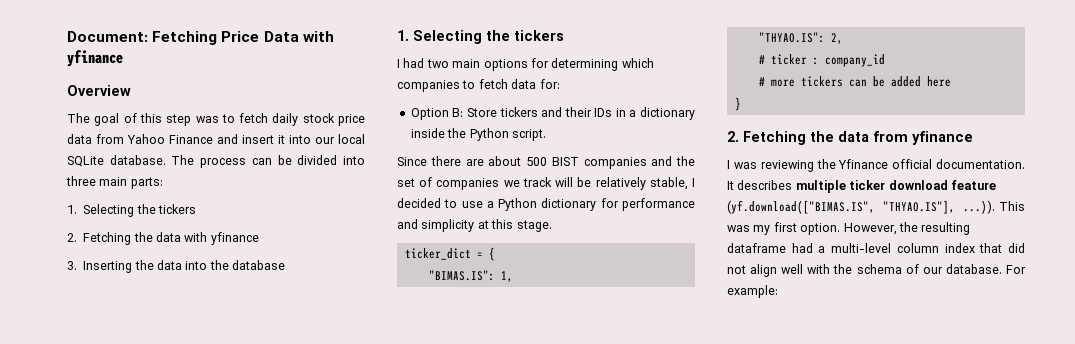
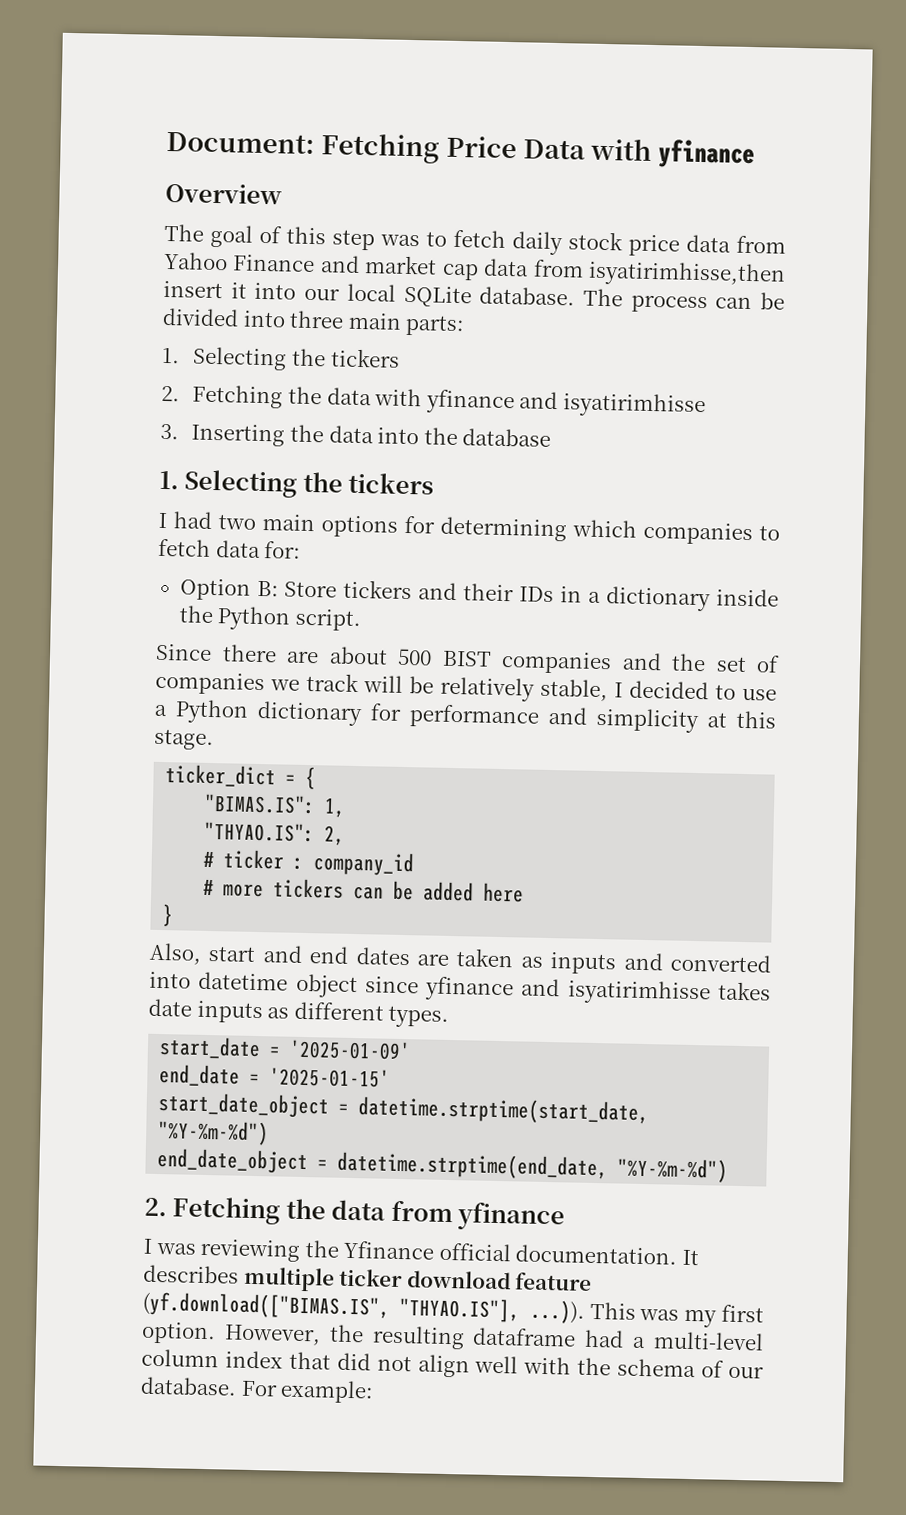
- The goal of this step was to fetch daily stock price data from Yahoo Finance and insert it into our local SQLite database.
+ The goal of this step was to fetch daily stock price data from Yahoo Finance and market cap data from isyatirimhisse,then insert it into our local SQLite database.
- 2. Fetching the data with yfinance
+ 2. Fetching the data with yfinance and isyatirimhisse
+ Also, start and end dates are taken as inputs and converted into datetime object since yfinance and isyatirimhisse takes date inputs as different types.
+ start_date = '2025-01-09'
+ end_date = '2025-01-15'
+ start_date_object = datetime.strptime(start_date, "%Y-%m-%d")
+ end_date_object = datetime.strptime(end_date, "%Y-%m-%d")

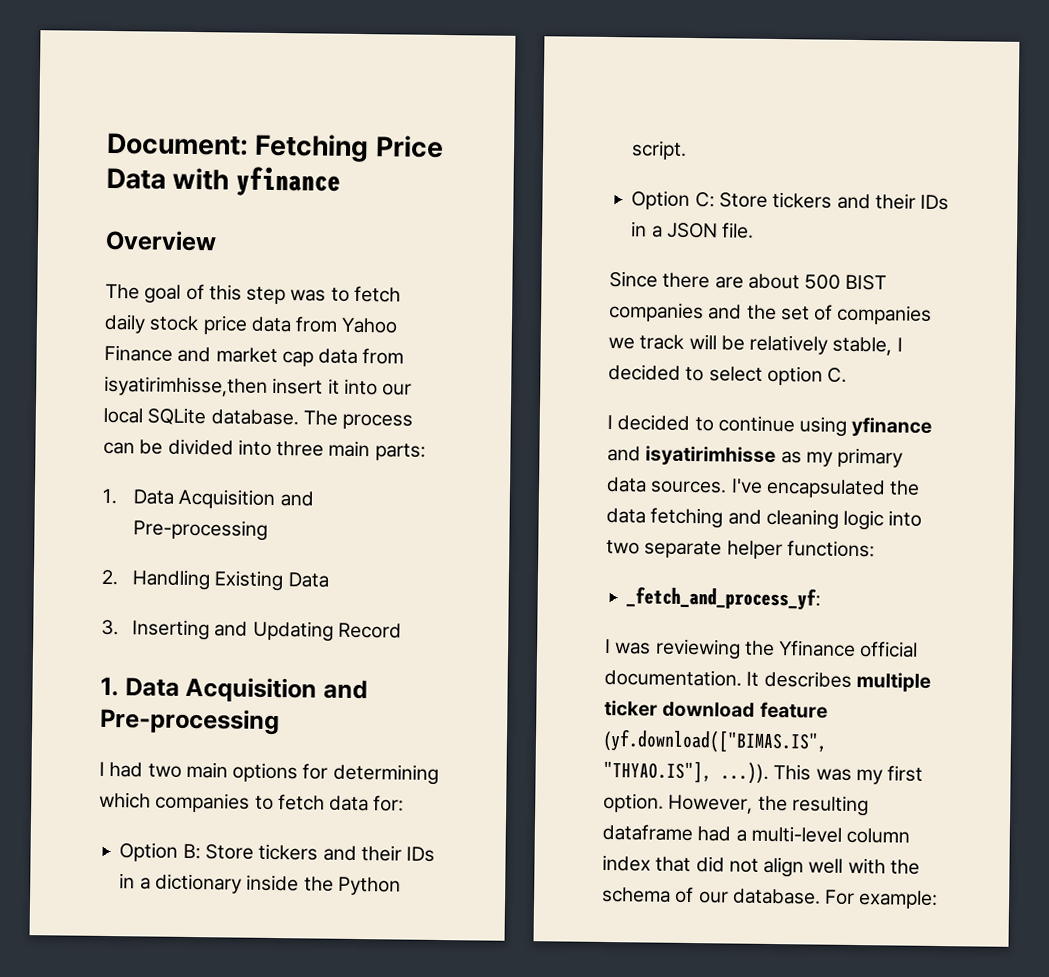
  The process can be divided into three main parts:
- 1. Selecting the tickers
- 2. Fetching the data with yfinance and isyatirimhisse
- 3. Inserting the data into the database
- 1. Selecting the tickers
+ 1. Data Acquisition and Pre-processing
+ 2. Handling Existing Data
+ 3. Inserting and Updating Record
+ 1. Data Acquisition and Pre-processing
+ Option C: Store tickers and their IDs in a JSON file.
- Since there are about 500 BIST companies and the set of companies we track will be relatively stable, I decided to use a Python dictionary for performance and simplicity at this stage.
- ticker_dict = {
- "BIMAS.IS": 1,
- "THYAO.IS": 2,
- # ticker : company_id
- # more tickers can be added here
- }
- Also, start and end dates are taken as inputs and converted into datetime object since yfinance and isyatirimhisse takes date inputs as different types.
- start_date = '2025-01-09'
- end_date = '2025-01-15'
- start_date_object = datetime.strptime(start_date, "%Y-%m-%d")
- end_date_object = datetime.strptime(end_date, "%Y-%m-%d")
- 2. Fetching the data from yfinance
+ Since there are about 500 BIST companies and the set of companies we track will be relatively stable, I decided to select option C.
+ I decided to continue using yfinance and isyatirimhisse as my primary data sources. I've encapsulated the data fetching and cleaning logic into two separate helper functions:
+ _fetch_and_process_yf:

